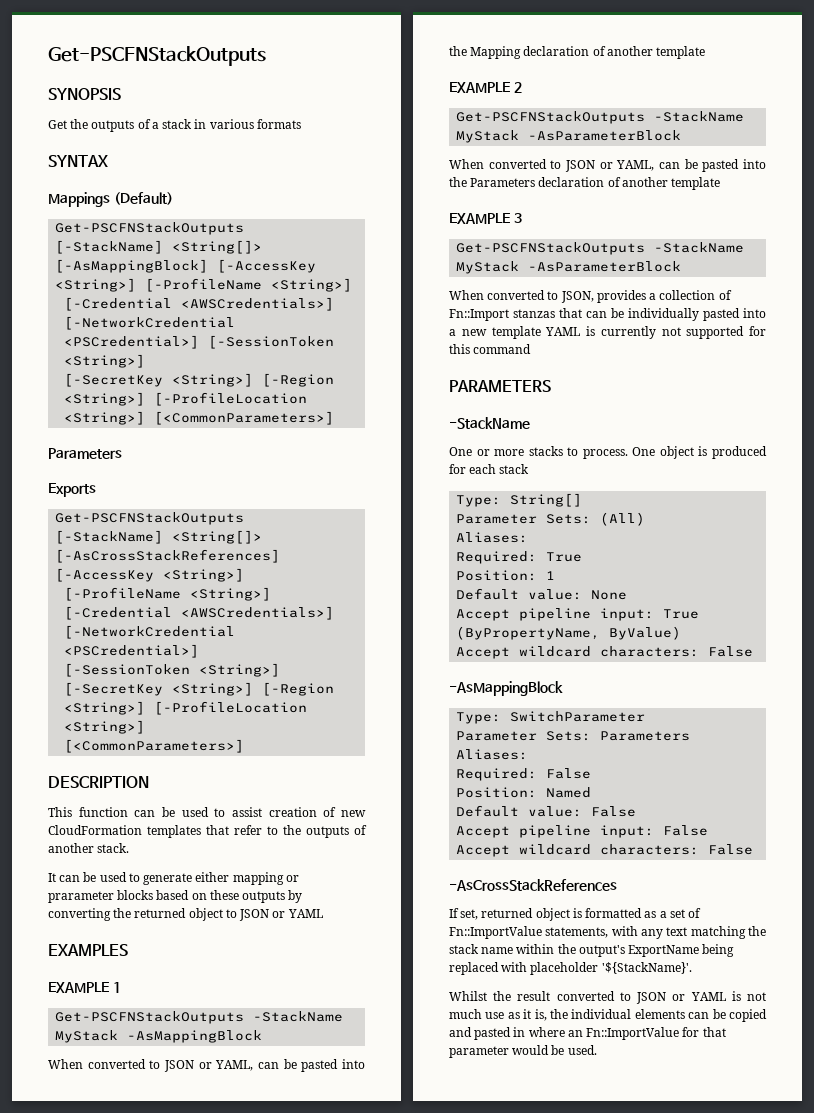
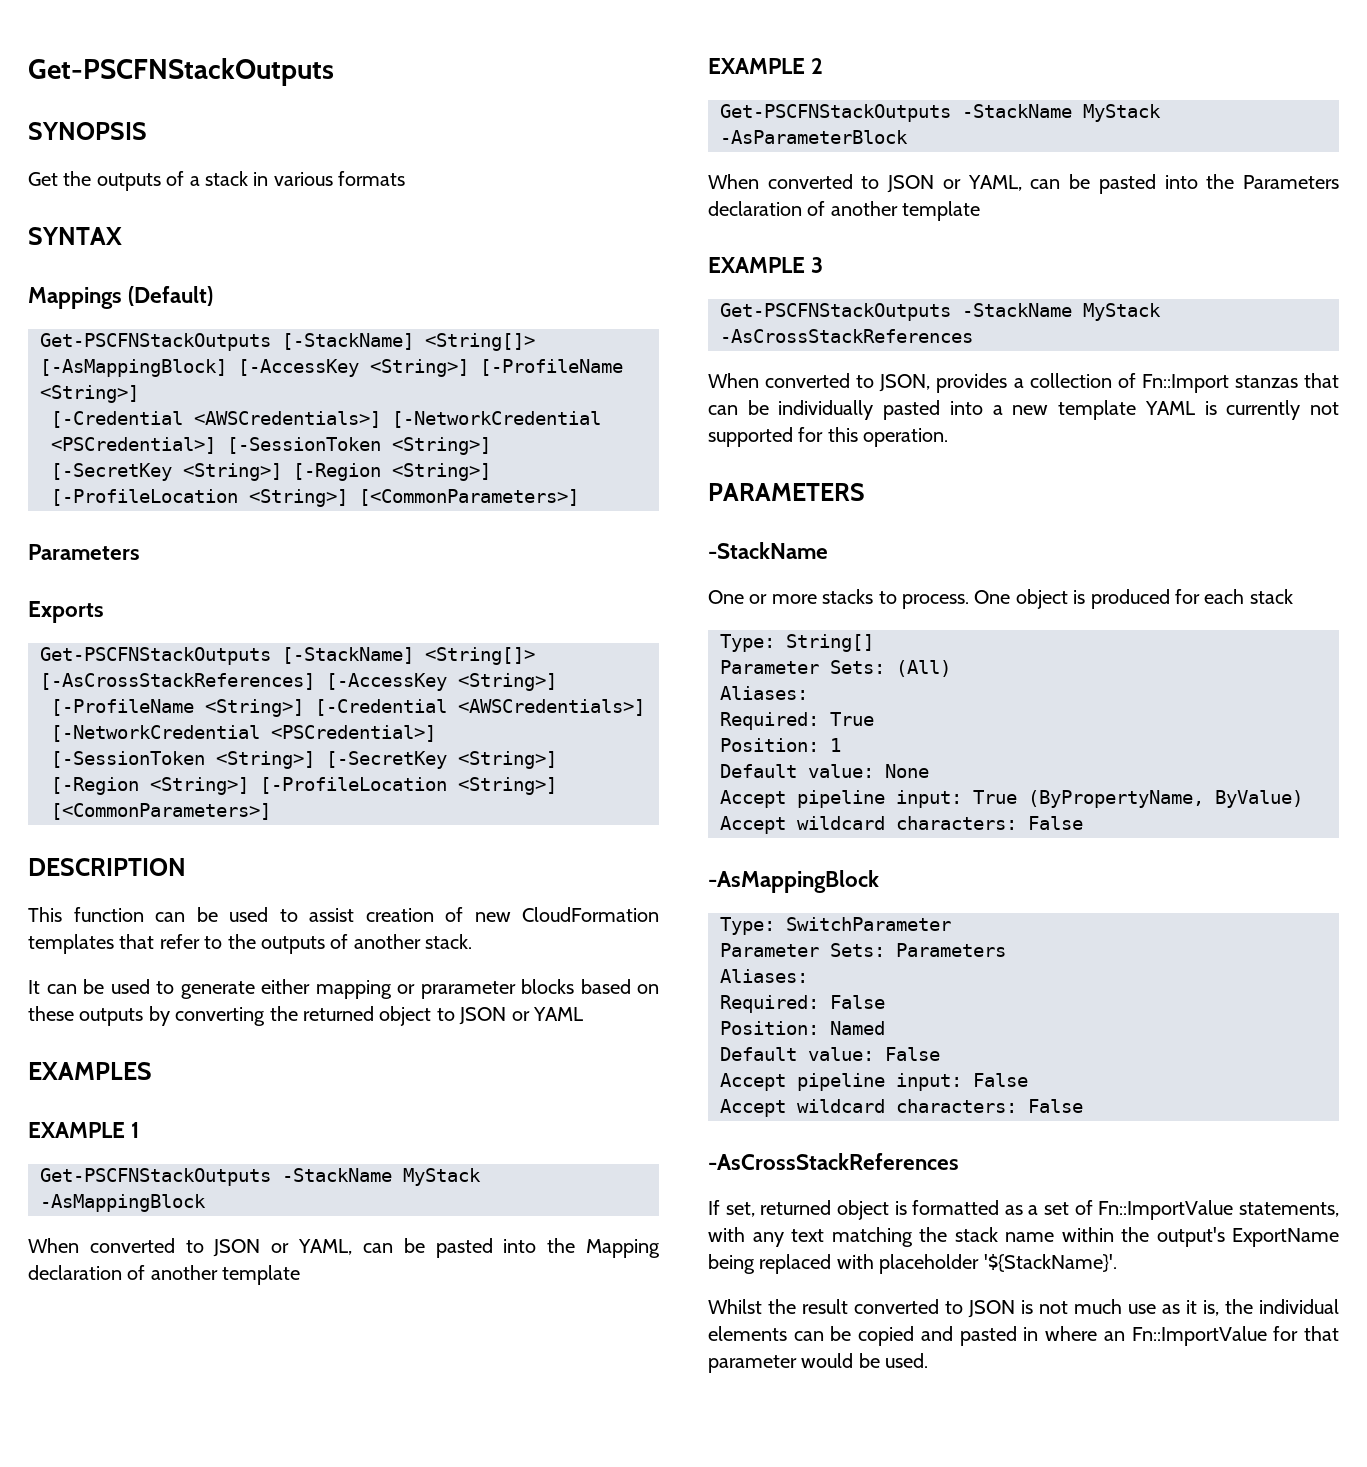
  EXAMPLE 3
- Get-PSCFNStackOutputs -StackName MyStack -AsParameterBlock
+ Get-PSCFNStackOutputs -StackName MyStack -AsCrossStackReferences
- When converted to JSON, provides a collection of Fn::Import stanzas that can be individually pasted into a new template YAML is currently not supported for this command
+ When converted to JSON, provides a collection of Fn::Import stanzas that can be individually pasted into a new template YAML is currently not supported for this operation.
- Whilst the result converted to JSON or YAML is not much use as it is, the individual elements can be copied and pasted in where an Fn::ImportValue for that parameter would be used.
+ Whilst the result converted to JSON is not much use as it is, the individual elements can be copied and pasted in where an Fn::ImportValue for that parameter would be used.

